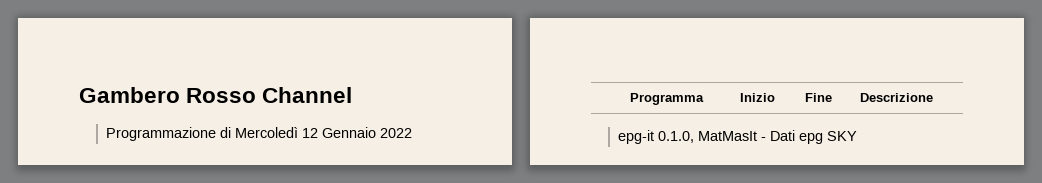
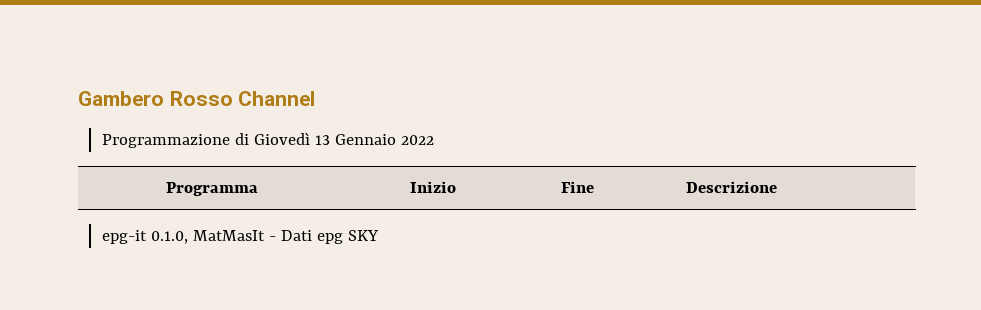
- Programmazione di Mercoledì 12 Gennaio 2022
+ Programmazione di Giovedì 13 Gennaio 2022

